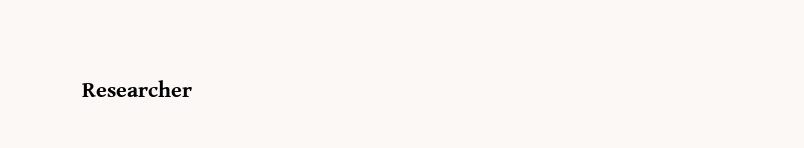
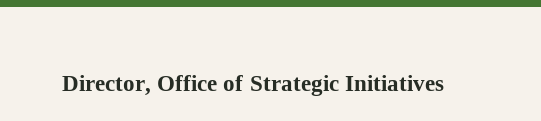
- Researcher
+ Director, Office of Strategic Initiatives

